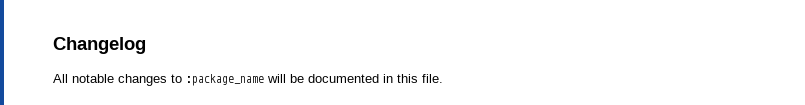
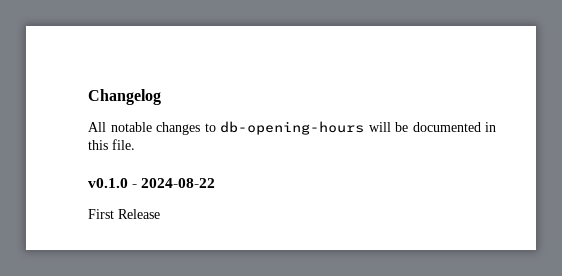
- All notable changes to :package_name will be documented in this file.
+ All notable changes to db-opening-hours will be documented in this file.
+ v0.1.0 - 2024-08-22
+ First Release

